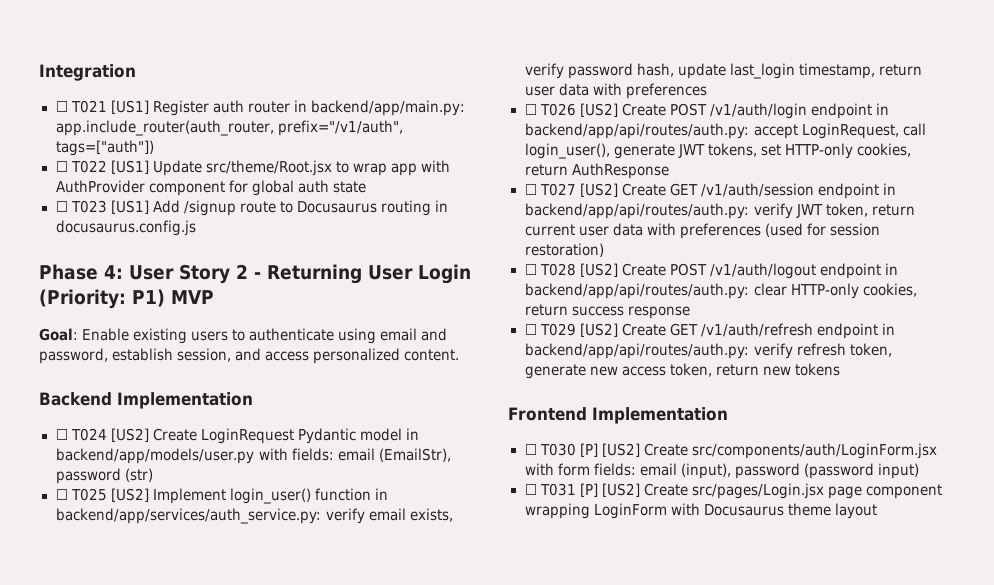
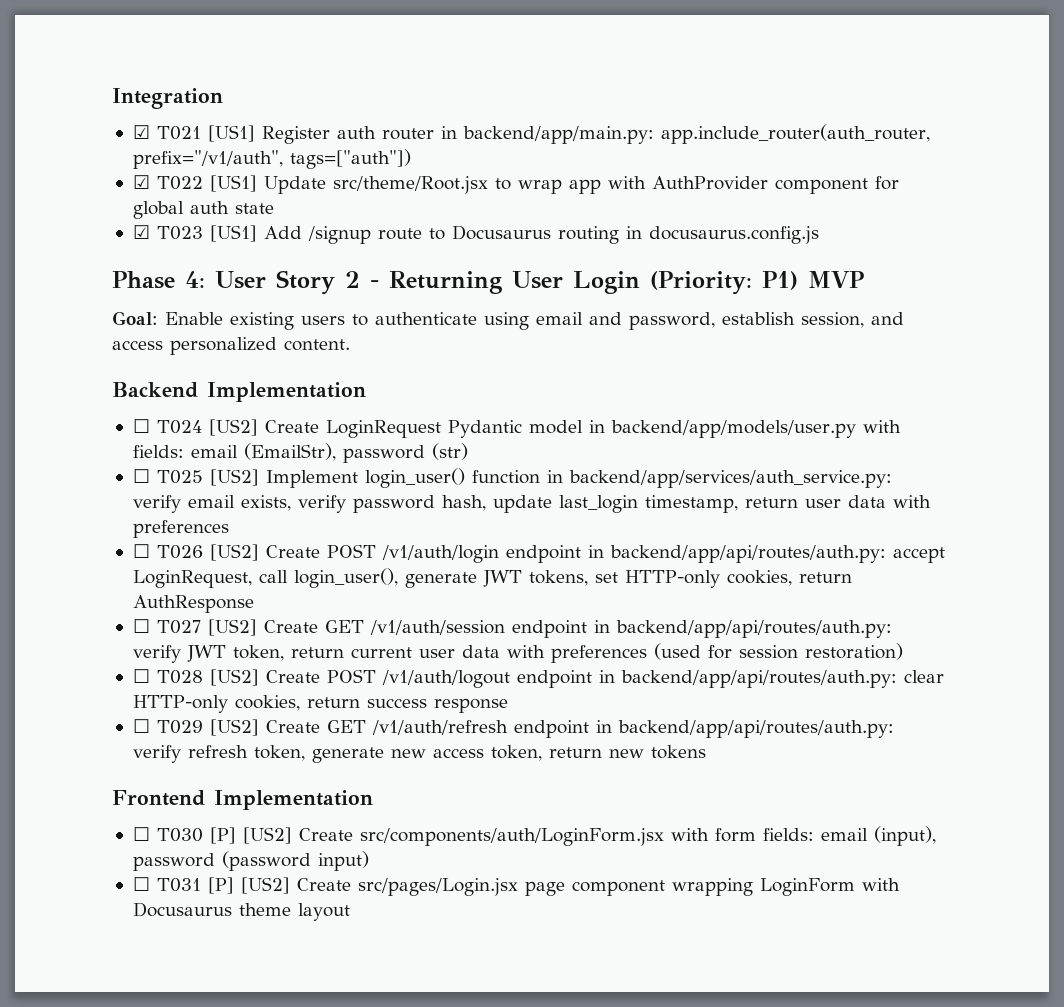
- ☐ T021 [US1] Register auth router in backend/app/main.py: app.include_router(auth_router, prefix="/v1/auth", tags=["auth"])
+ ☑ T021 [US1] Register auth router in backend/app/main.py: app.include_router(auth_router, prefix="/v1/auth", tags=["auth"])
- ☐ T022 [US1] Update src/theme/Root.jsx to wrap app with AuthProvider component for global auth state
+ ☑ T022 [US1] Update src/theme/Root.jsx to wrap app with AuthProvider component for global auth state
- ☐ T023 [US1] Add /signup route to Docusaurus routing in docusaurus.config.js
+ ☑ T023 [US1] Add /signup route to Docusaurus routing in docusaurus.config.js

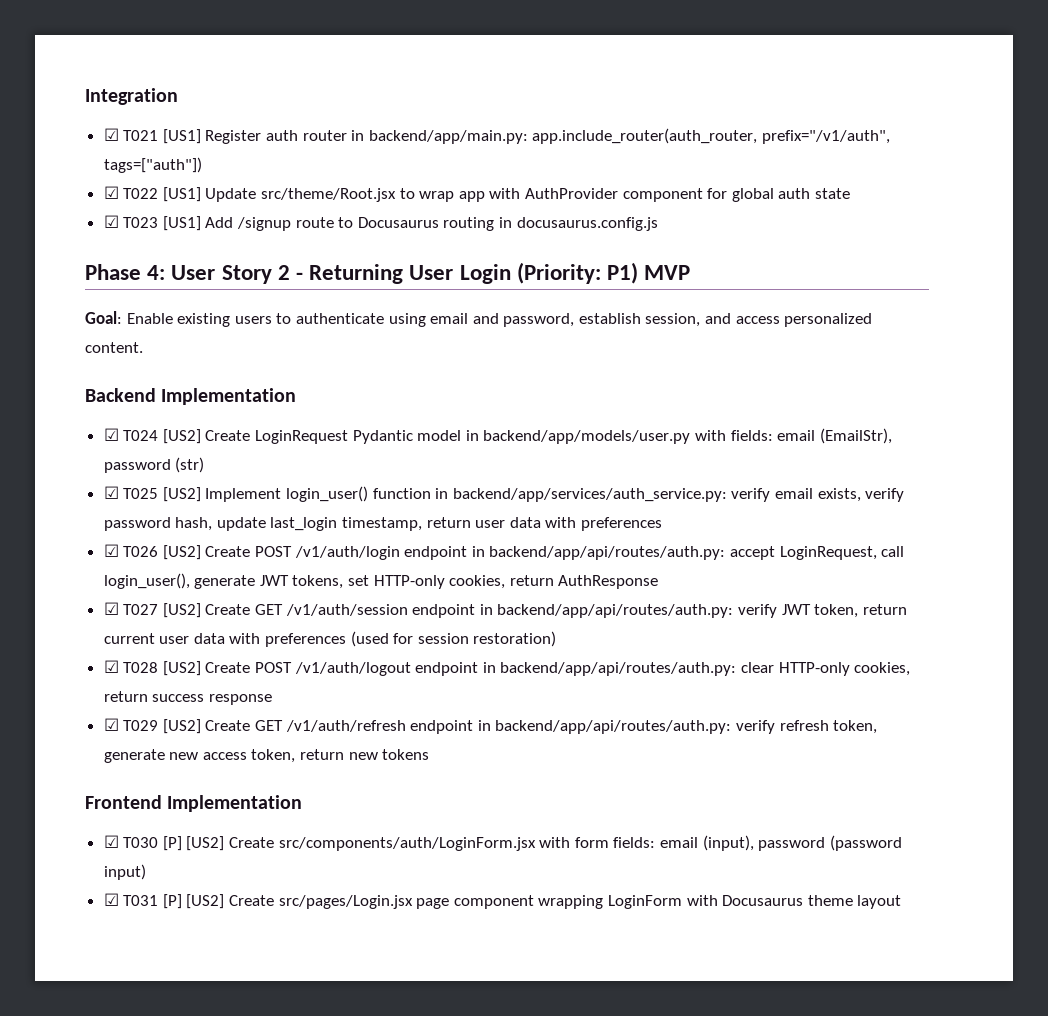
- ☐ T024 [US2] Create LoginRequest Pydantic model in backend/app/models/user.py with fields: email (EmailStr), password (str)
+ ☑ T024 [US2] Create LoginRequest Pydantic model in backend/app/models/user.py with fields: email (EmailStr), password (str)
- ☐ T025 [US2] Implement login_user() function in backend/app/services/auth_service.py: verify email exists, verify password hash, update last_login timestamp, return user data with preferences
+ ☑ T025 [US2] Implement login_user() function in backend/app/services/auth_service.py: verify email exists, verify password hash, update last_login timestamp, return user data with preferences
- ☐ T026 [US2] Create POST /v1/auth/login endpoint in backend/app/api/routes/auth.py: accept LoginRequest, call login_user(), generate JWT tokens, set HTTP-only cookies, return AuthResponse
+ ☑ T026 [US2] Create POST /v1/auth/login endpoint in backend/app/api/routes/auth.py: accept LoginRequest, call login_user(), generate JWT tokens, set HTTP-only cookies, return AuthResponse
- ☐ T027 [US2] Create GET /v1/auth/session endpoint in backend/app/api/routes/auth.py: verify JWT token, return current user data with preferences (used for session restoration)
+ ☑ T027 [US2] Create GET /v1/auth/session endpoint in backend/app/api/routes/auth.py: verify JWT token, return current user data with preferences (used for session restoration)
- ☐ T028 [US2] Create POST /v1/auth/logout endpoint in backend/app/api/routes/auth.py: clear HTTP-only cookies, return success response
+ ☑ T028 [US2] Create POST /v1/auth/logout endpoint in backend/app/api/routes/auth.py: clear HTTP-only cookies, return success response
- ☐ T029 [US2] Create GET /v1/auth/refresh endpoint in backend/app/api/routes/auth.py: verify refresh token, generate new access token, return new tokens
+ ☑ T029 [US2] Create GET /v1/auth/refresh endpoint in backend/app/api/routes/auth.py: verify refresh token, generate new access token, return new tokens
- ☐ T030 [P] [US2] Create src/components/auth/LoginForm.jsx with form fields: email (input), password (password input)
+ ☑ T030 [P] [US2] Create src/components/auth/LoginForm.jsx with form fields: email (input), password (password input)
- ☐ T031 [P] [US2] Create src/pages/Login.jsx page component wrapping LoginForm with Docusaurus theme layout
+ ☑ T031 [P] [US2] Create src/pages/Login.jsx page component wrapping LoginForm with Docusaurus theme layout

